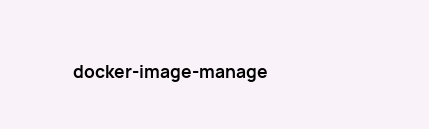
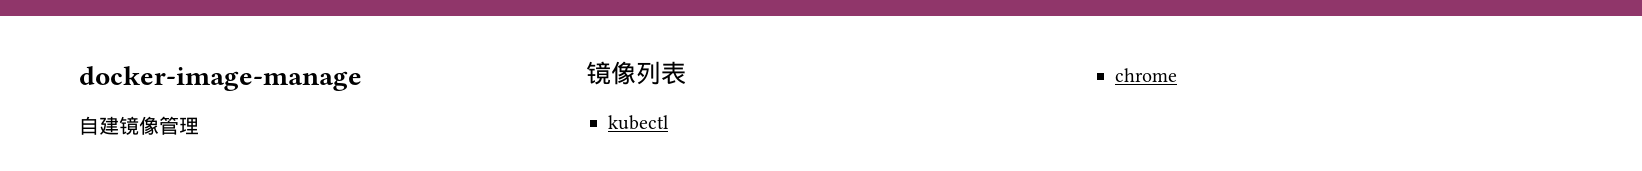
+ 自建镜像管理
+ 镜像列表
+ kubectl
+ chrome

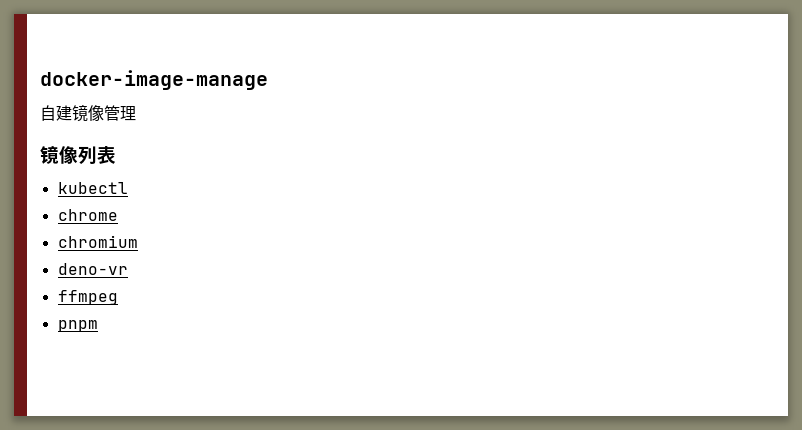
+ chromium
+ deno-vr
+ ffmpeg
+ pnpm

